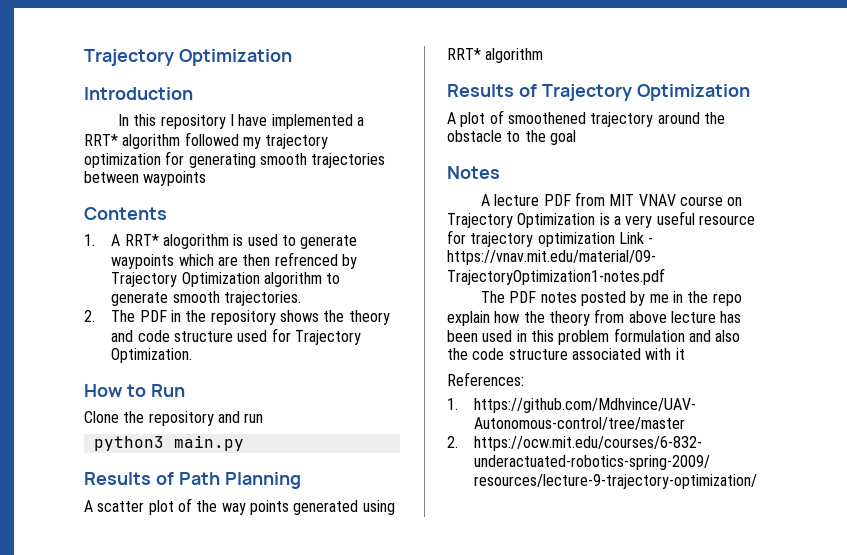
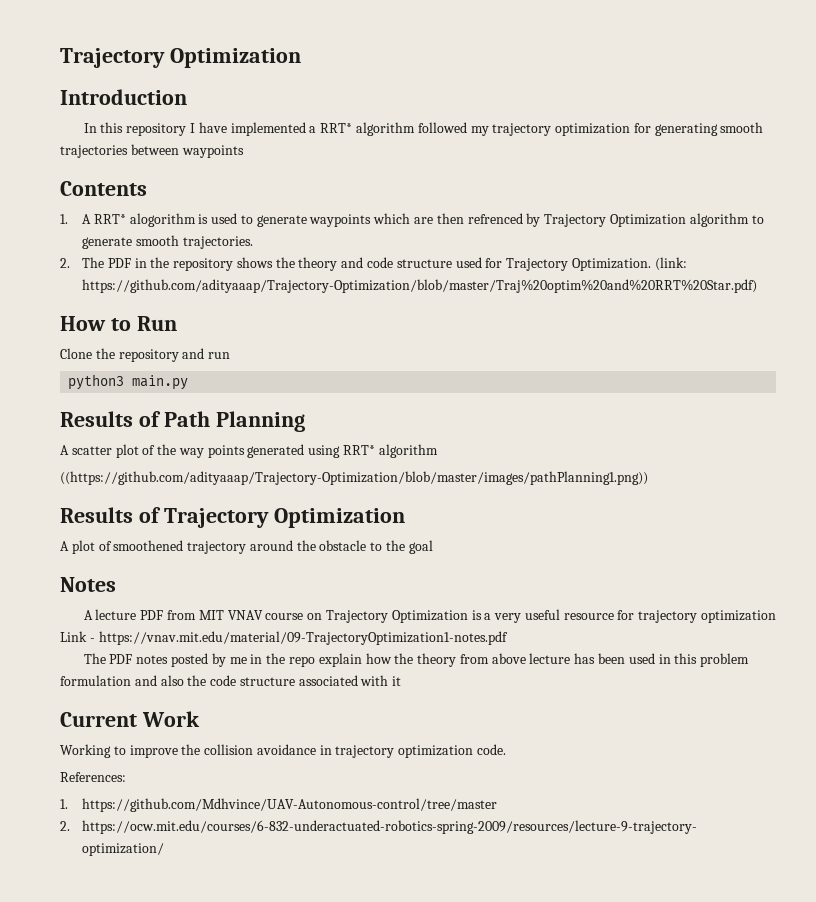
+ (link: https://github.com/adityaaap/Trajectory-Optimization/blob/master/Traj%20optim%20and%20RRT%20Star.pdf)
+ ((https://github.com/adityaaap/Trajectory-Optimization/blob/master/images/pathPlanning1.png))
+ Current Work
+ Working to improve the collision avoidance in trajectory optimization code.

